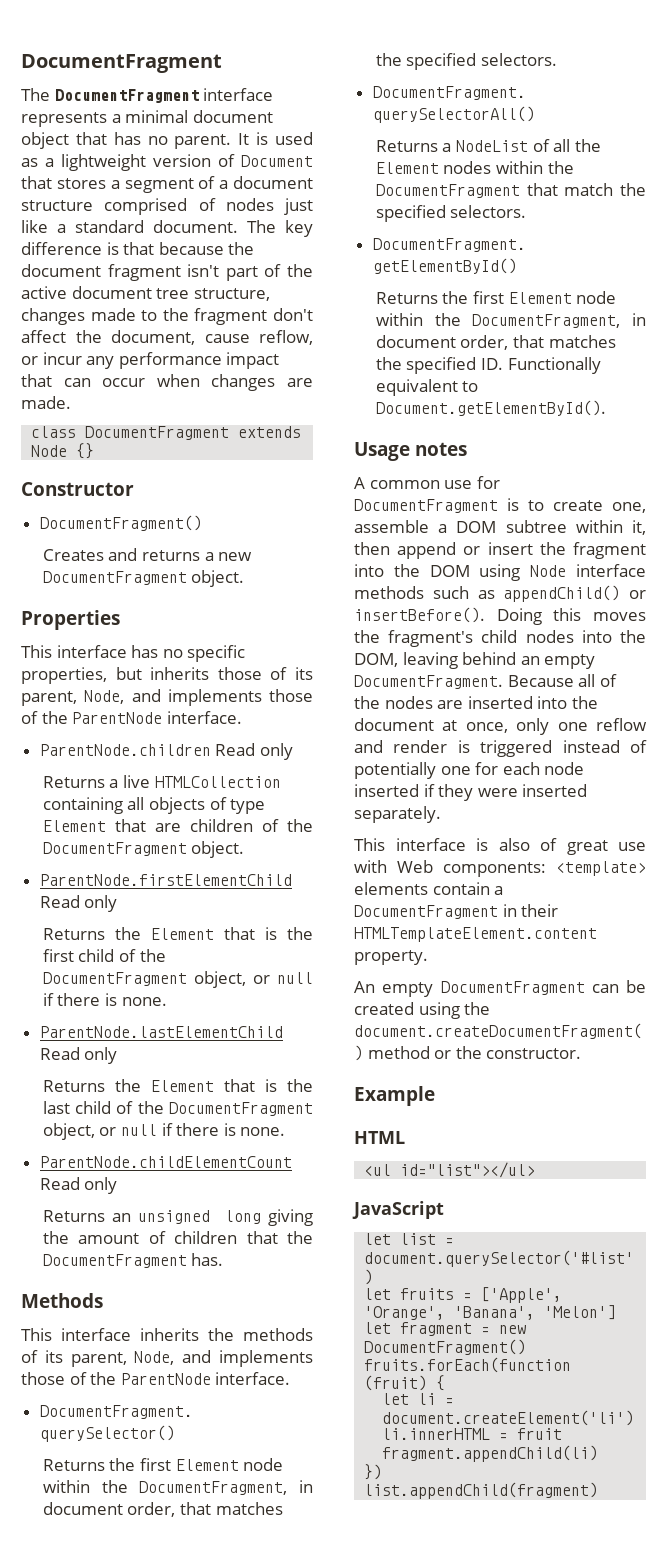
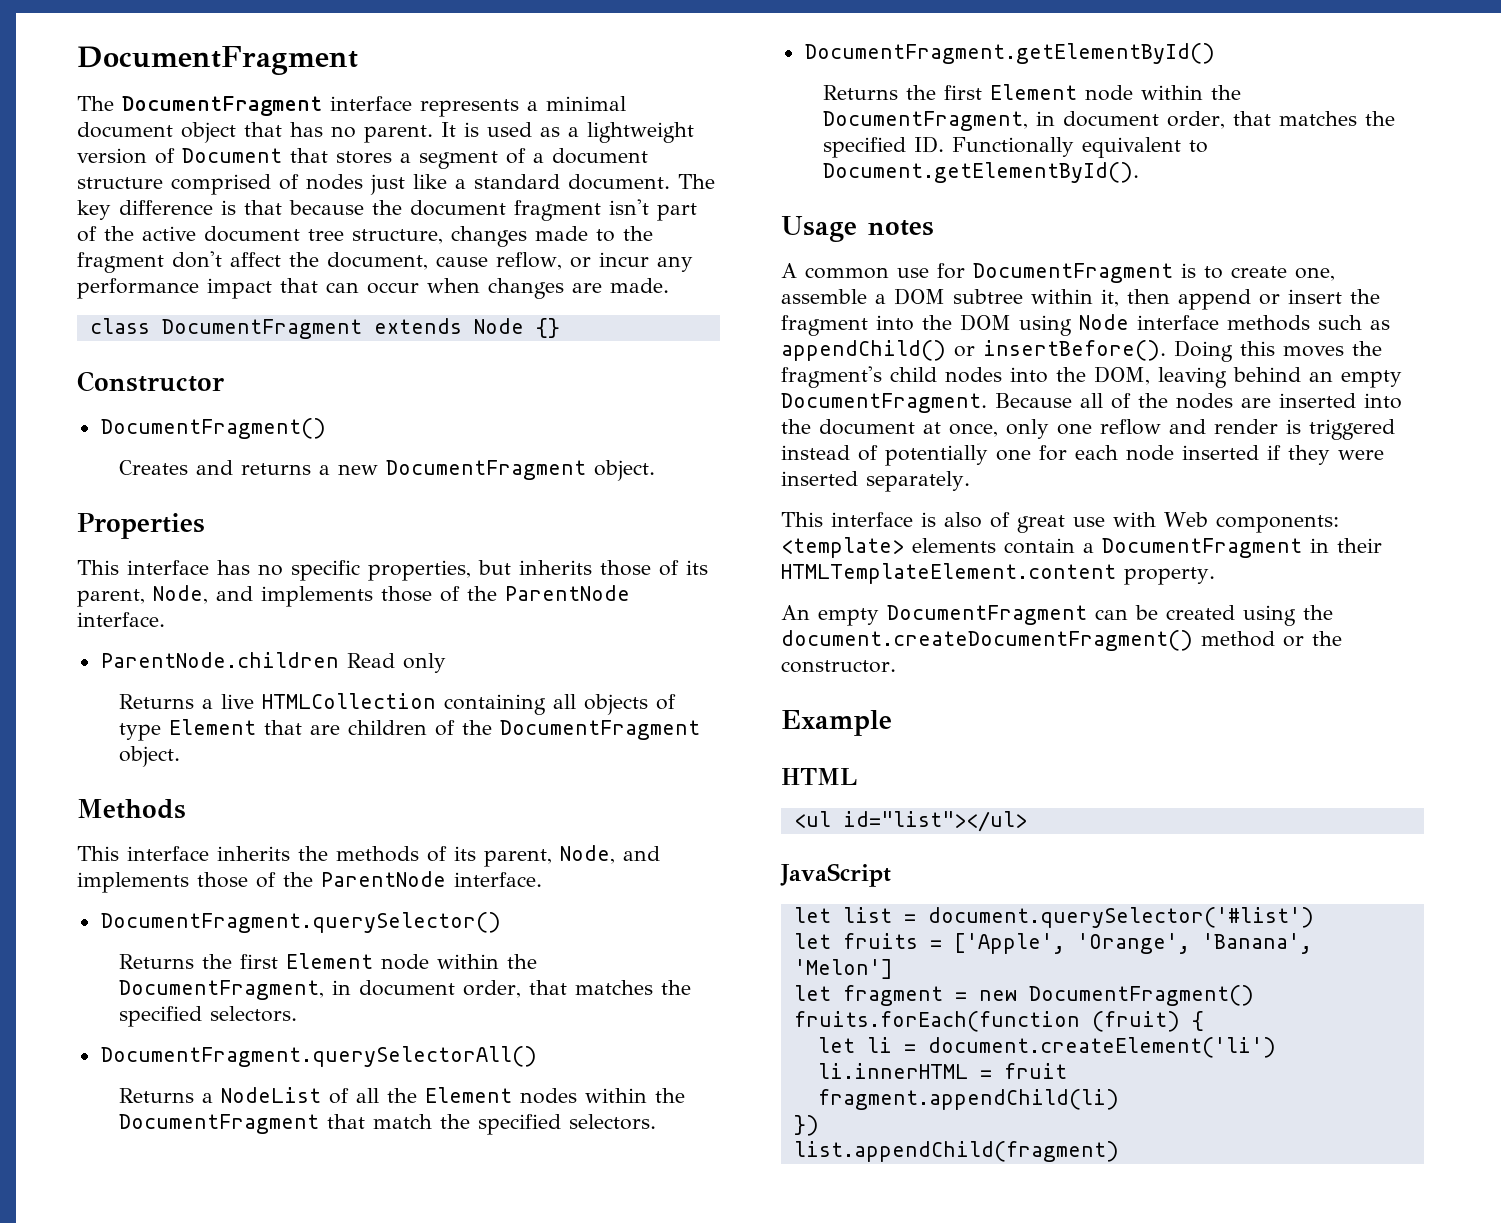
- ParentNode.firstElementChild Read only
- Returns the Element that is the first child of the DocumentFragment object, or null if there is none.
- ParentNode.lastElementChild Read only
- Returns the Element that is the last child of the DocumentFragment object, or null if there is none.
- ParentNode.childElementCount Read only
- Returns an unsigned long giving the amount of children that the DocumentFragment has.

